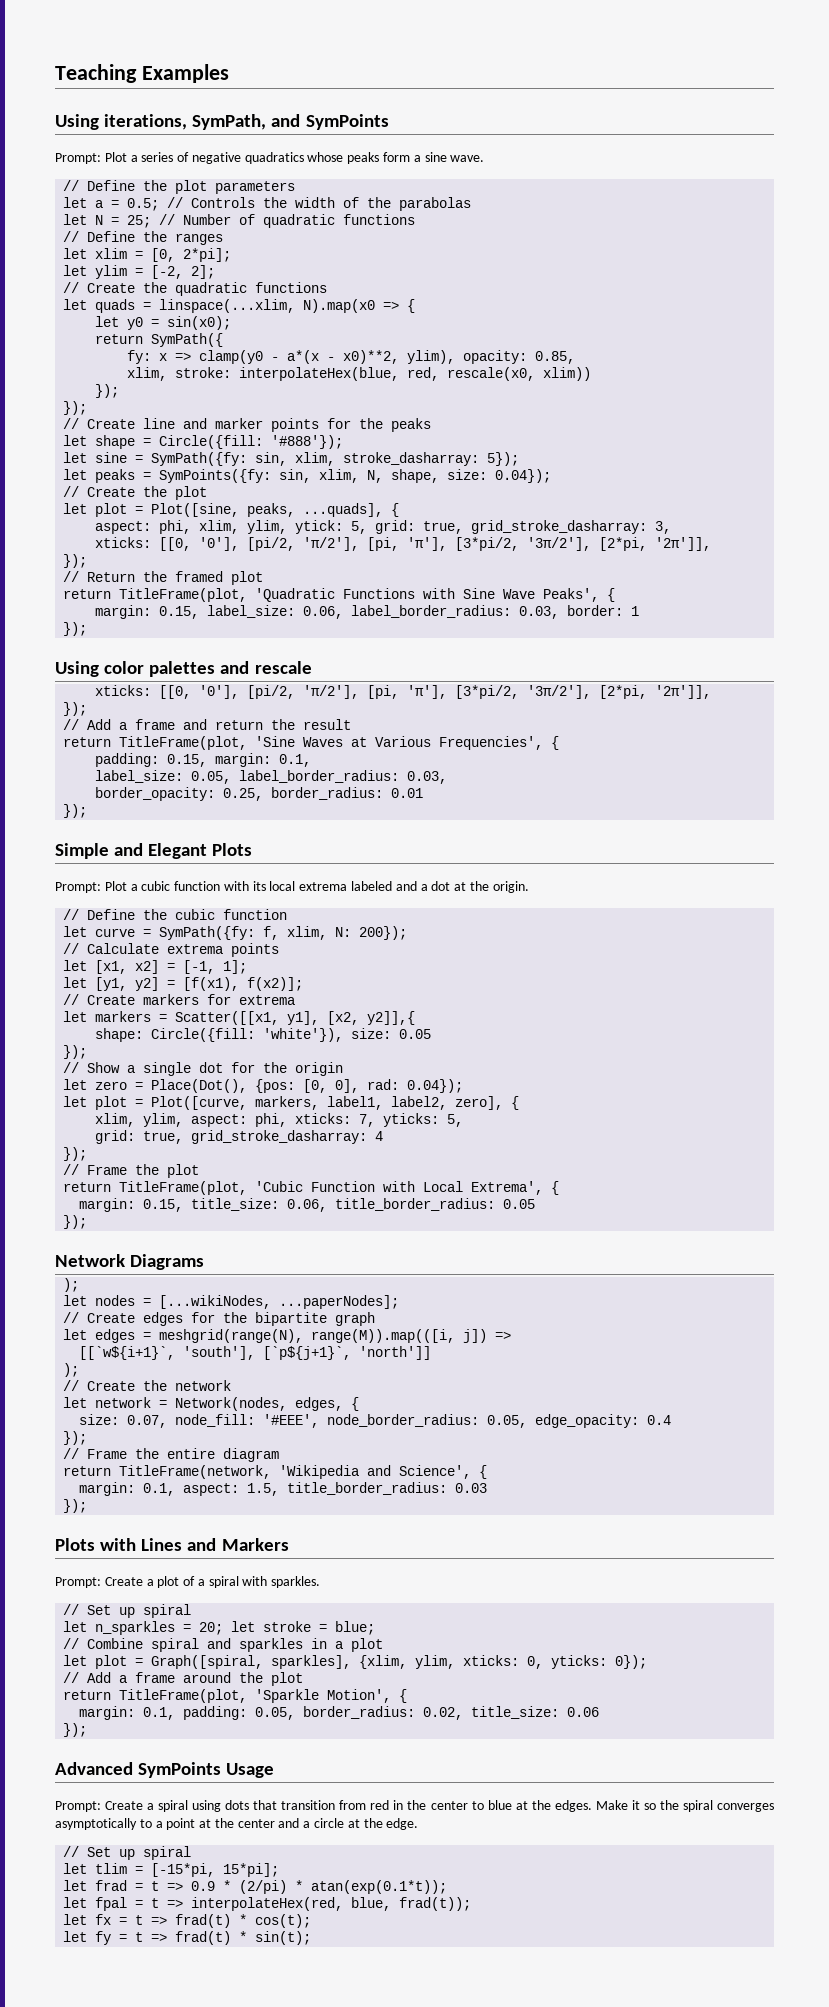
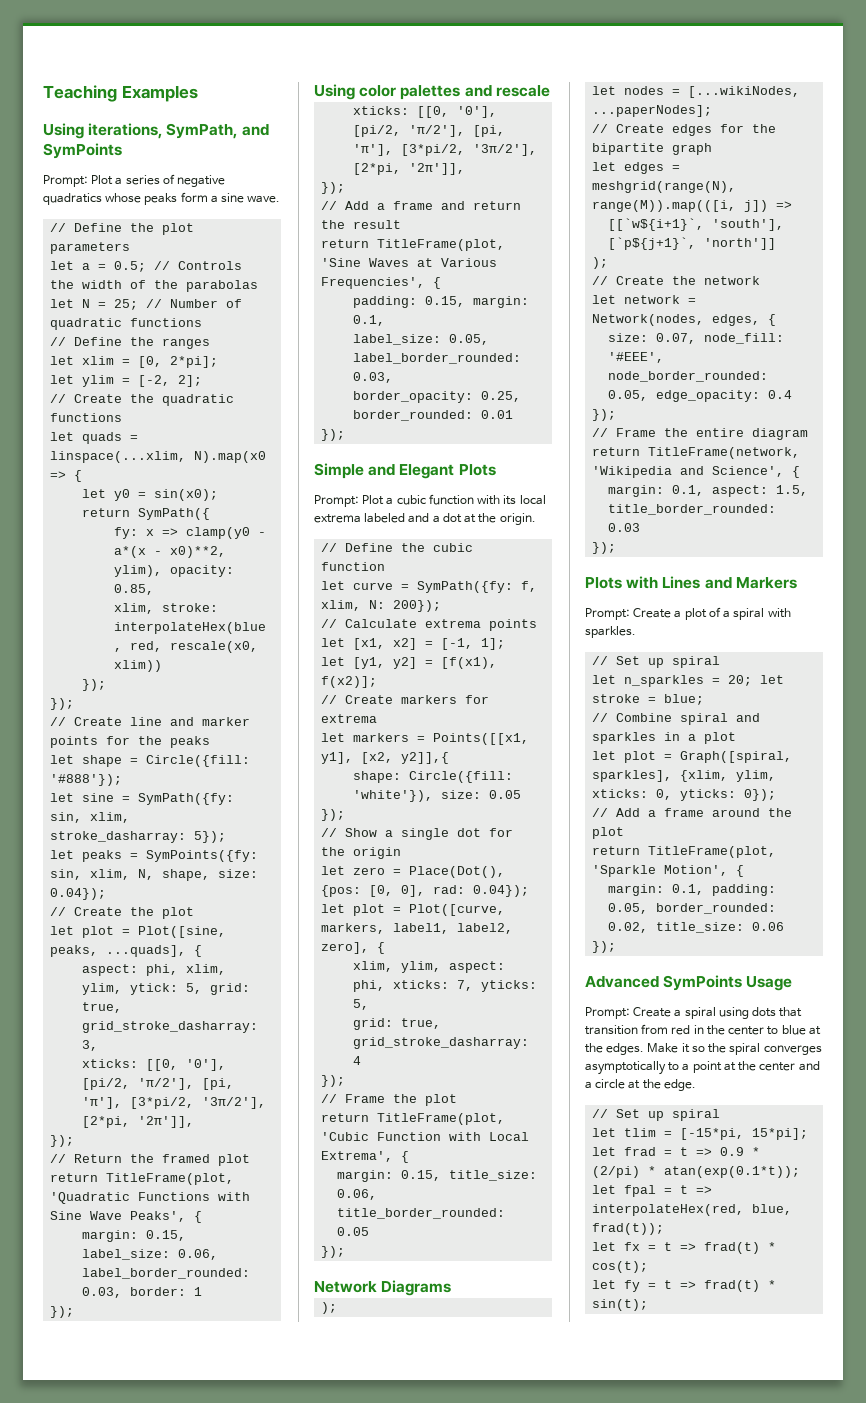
- margin: 0.15, label_size: 0.06, label_border_radius: 0.03, border: 1
+ margin: 0.15, label_size: 0.06, label_border_rounded: 0.03, border: 1
- label_size: 0.05, label_border_radius: 0.03,
+ label_size: 0.05, label_border_rounded: 0.03,
- border_opacity: 0.25, border_radius: 0.01
+ border_opacity: 0.25, border_rounded: 0.01
- let markers = Scatter([[x1, y1], [x2, y2]],{
+ let markers = Points([[x1, y1], [x2, y2]],{
- margin: 0.15, title_size: 0.06, title_border_radius: 0.05
+ margin: 0.15, title_size: 0.06, title_border_rounded: 0.05
- size: 0.07, node_fill: '#EEE', node_border_radius: 0.05, edge_opacity: 0.4
+ size: 0.07, node_fill: '#EEE', node_border_rounded: 0.05, edge_opacity: 0.4
- margin: 0.1, aspect: 1.5, title_border_radius: 0.03
+ margin: 0.1, aspect: 1.5, title_border_rounded: 0.03
- margin: 0.1, padding: 0.05, border_radius: 0.02, title_size: 0.06
+ margin: 0.1, padding: 0.05, border_rounded: 0.02, title_size: 0.06

